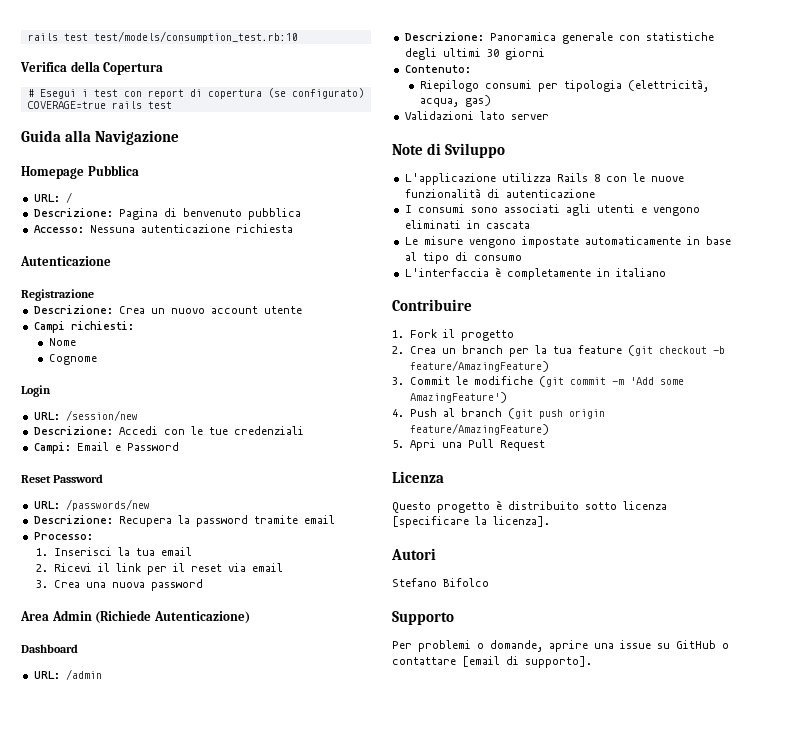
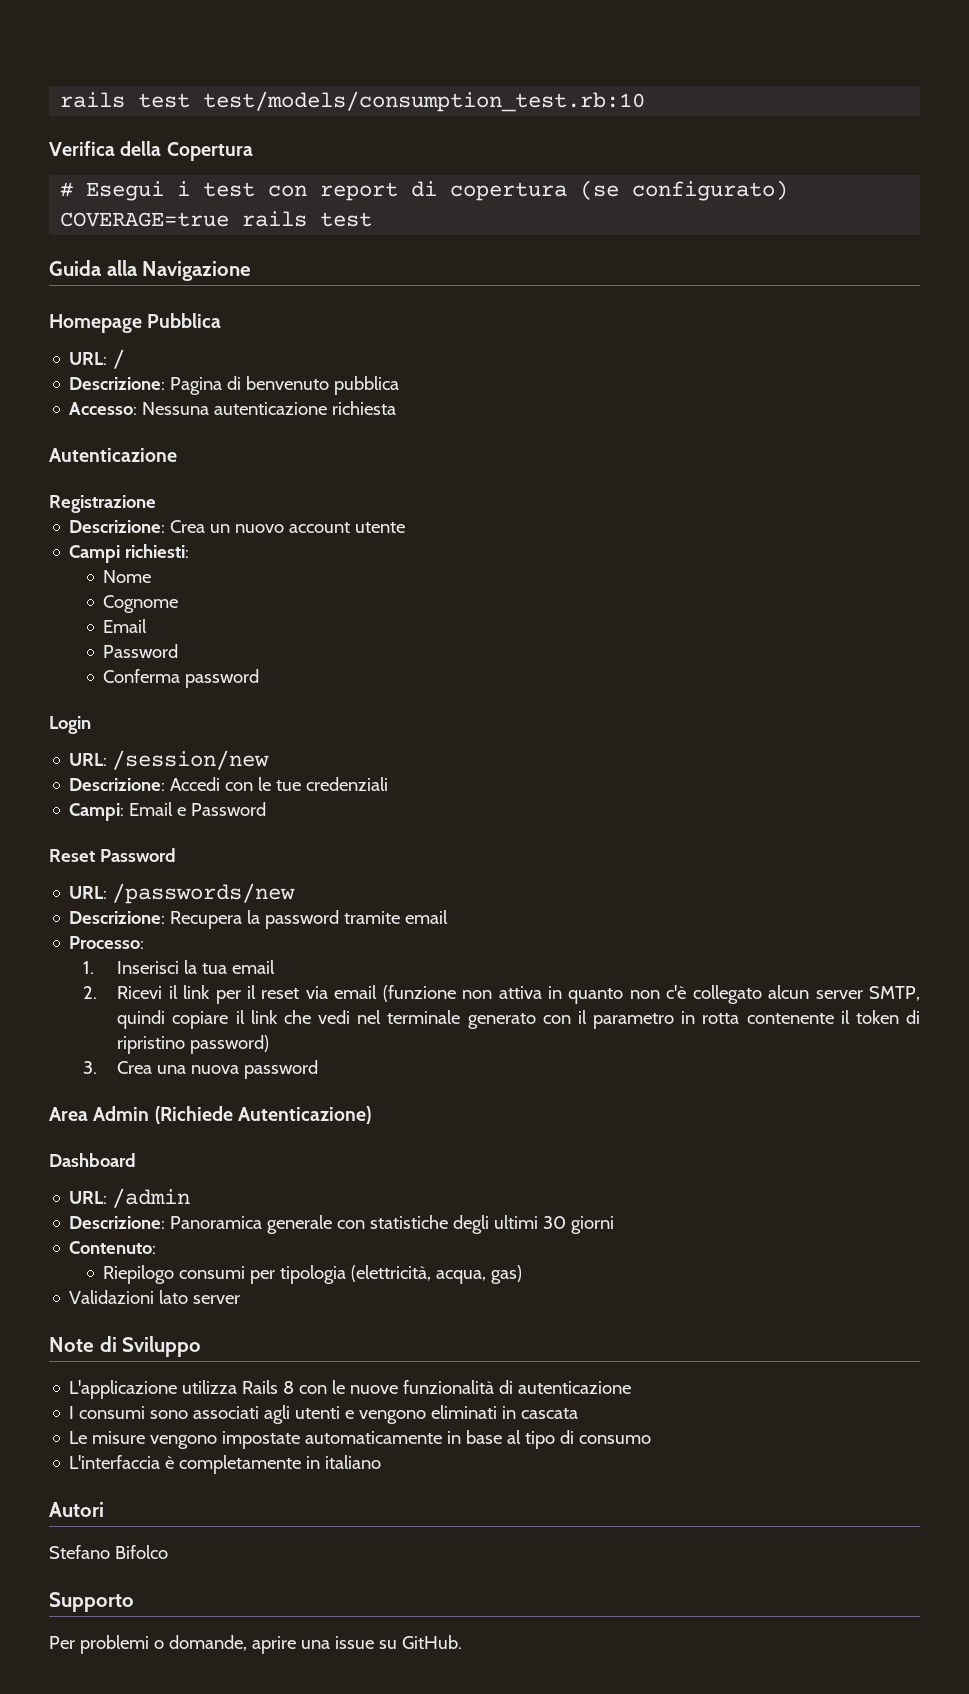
  Cognome
+ Email
+ Password
+ Conferma password
- 2. Ricevi il link per il reset via email
+ 2. Ricevi il link per il reset via email (funzione non attiva in quanto non c'è collegato alcun server SMTP, quindi copiare il link che vedi nel terminale generato con il parametro in rotta contenente il token di ripristino password)
- Contribuire
- 1. Fork il progetto
- 2. Crea un branch per la tua feature (git checkout -b feature/AmazingFeature)
- 3. Commit le modifiche (git commit -m 'Add some AmazingFeature')
- 4. Push al branch (git push origin feature/AmazingFeature)
- 5. Apri una Pull Request
- Licenza
- Questo progetto è distribuito sotto licenza [specificare la licenza].
- Per problemi o domande, aprire una issue su GitHub o contattare [email di supporto].
+ Per problemi o domande, aprire una issue su GitHub.

